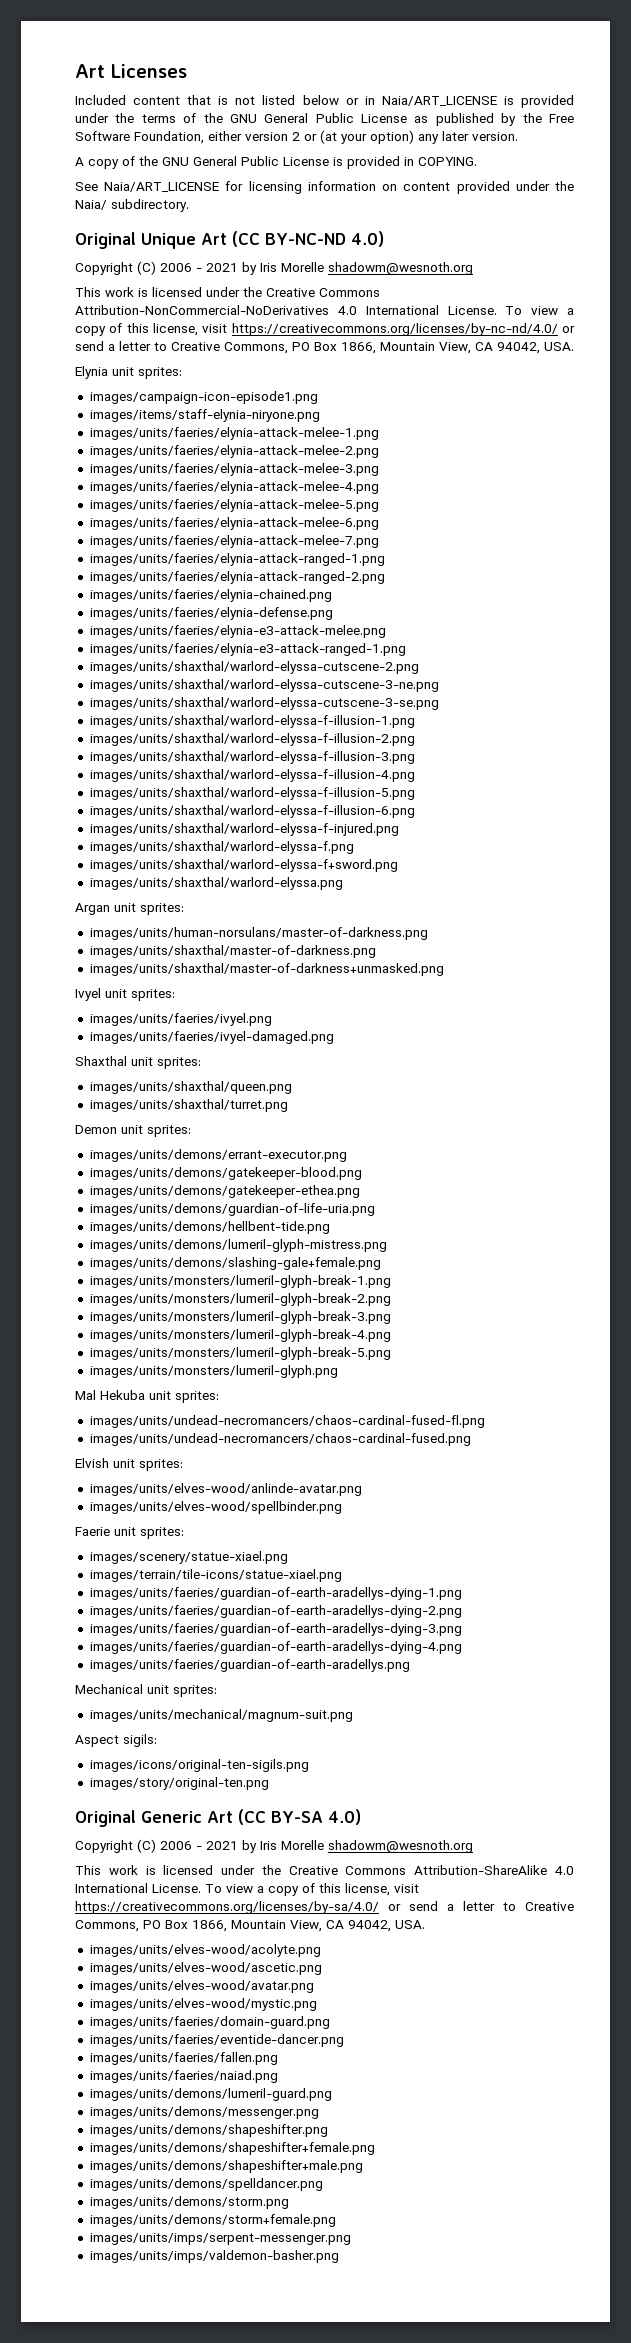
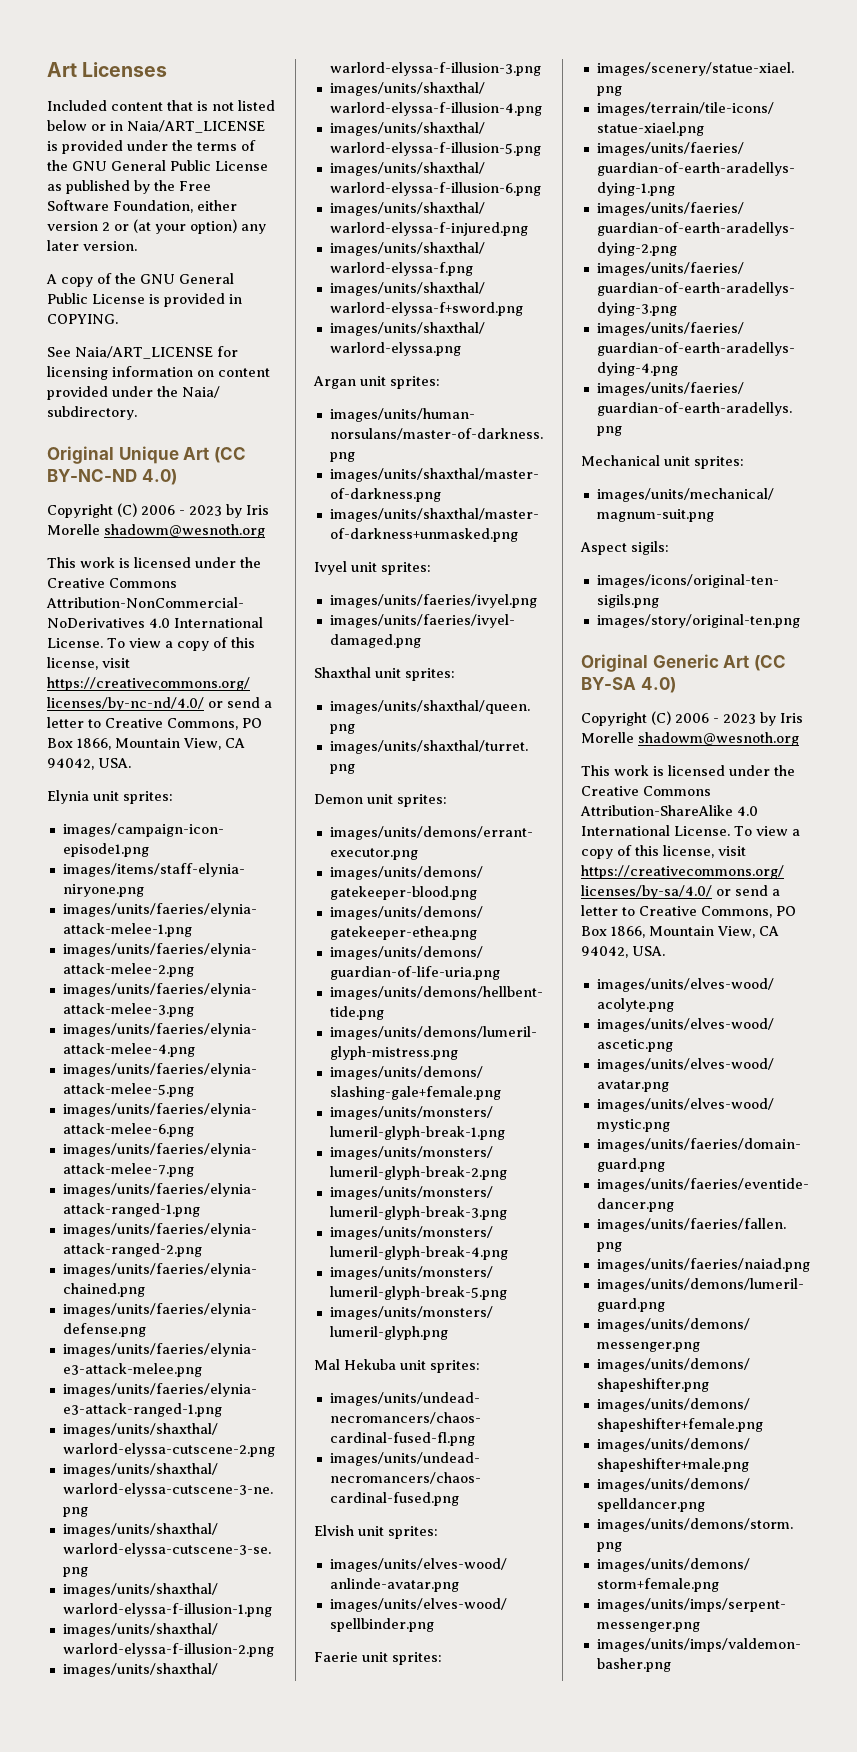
  Original Unique Art (CC BY-NC-ND 4.0)
- Copyright (C) 2006 - 2021 by Iris Morelle shadowm@wesnoth.org
+ Copyright (C) 2006 - 2023 by Iris Morelle shadowm@wesnoth.org
  Original Generic Art (CC BY-SA 4.0)
- Copyright (C) 2006 - 2021 by Iris Morelle shadowm@wesnoth.org
+ Copyright (C) 2006 - 2023 by Iris Morelle shadowm@wesnoth.org

